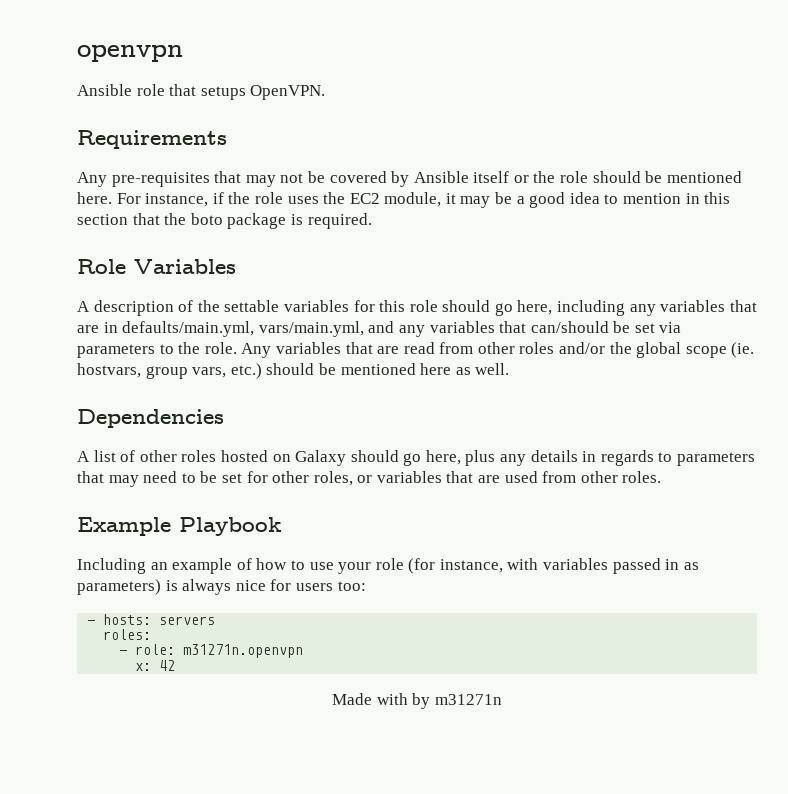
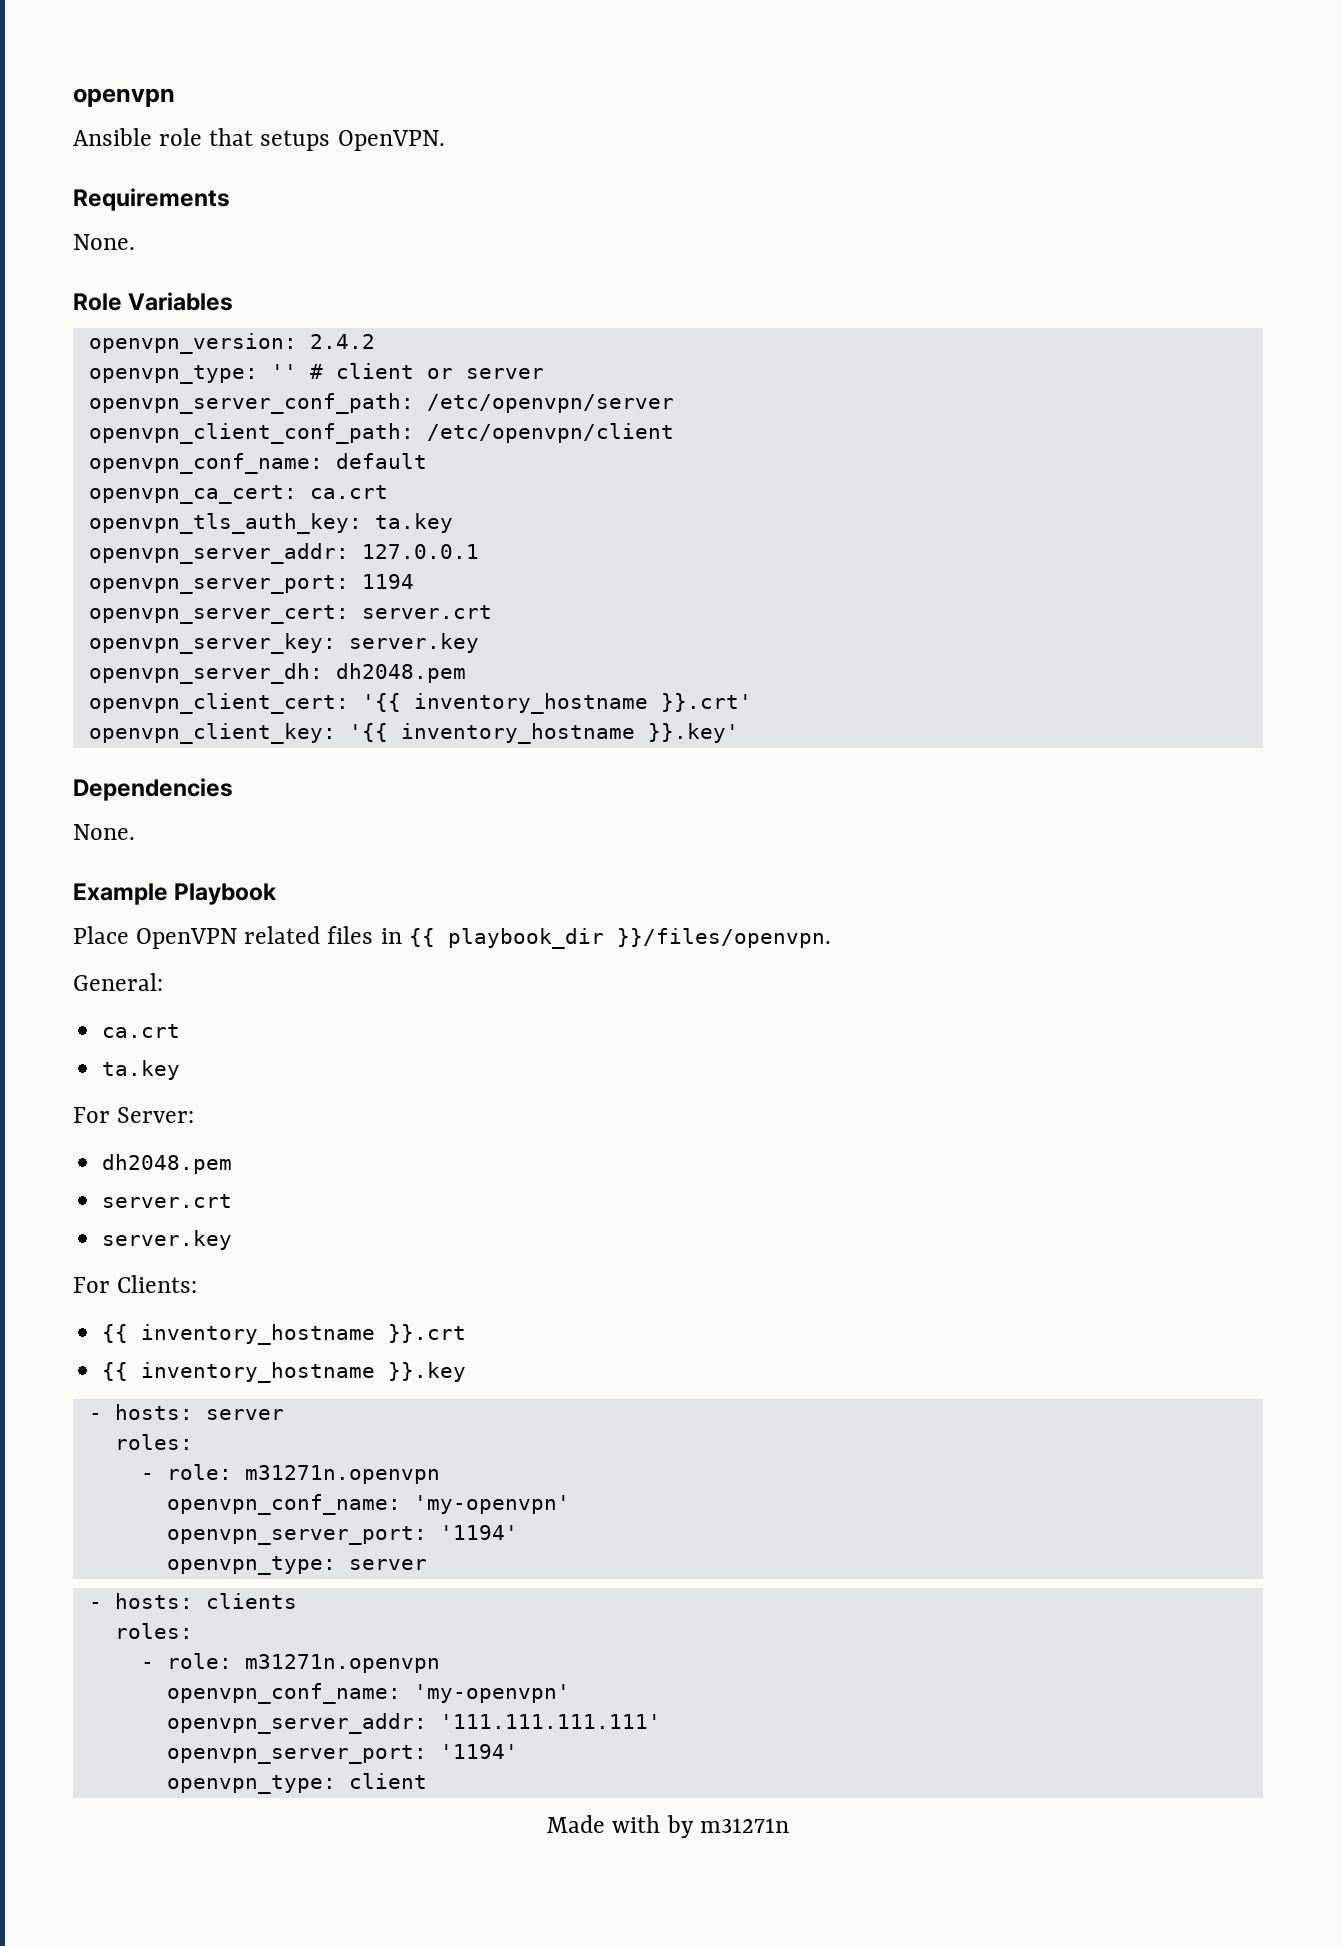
  Requirements
- Any pre-requisites that may not be covered by Ansible itself or the role should be mentioned here. For instance, if the role uses the EC2 module, it may be a good idea to mention in this section that the boto package is required.
+ None.
  Role Variables
- A description of the settable variables for this role should go here, including any variables that are in defaults/main.yml, vars/main.yml, and any variables that can/should be set via parameters to the role. Any variables that are read from other roles and/or the global scope (ie. hostvars, group vars, etc.) should be mentioned here as well.
+ openvpn_version: 2.4.2
+ openvpn_type: '' # client or server
+ openvpn_server_conf_path: /etc/openvpn/server
+ openvpn_client_conf_path: /etc/openvpn/client
+ openvpn_conf_name: default
+ openvpn_ca_cert: ca.crt
+ openvpn_tls_auth_key: ta.key
+ openvpn_server_addr: 127.0.0.1
+ openvpn_server_port: 1194
+ openvpn_server_cert: server.crt
+ openvpn_server_key: server.key
+ openvpn_server_dh: dh2048.pem
+ openvpn_client_cert: '{{ inventory_hostname }}.crt'
+ openvpn_client_key: '{{ inventory_hostname }}.key'
  Dependencies
- A list of other roles hosted on Galaxy should go here, plus any details in regards to parameters that may need to be set for other roles, or variables that are used from other roles.
+ None.
  Example Playbook
- Including an example of how to use your role (for instance, with variables passed in as parameters) is always nice for users too:
- - hosts: servers
+ Place OpenVPN related files in {{ playbook_dir }}/files/openvpn.
+ General:
+ ca.crt
+ ta.key
+ For Server:
+ dh2048.pem
+ server.crt
+ server.key
+ For Clients:
+ {{ inventory_hostname }}.crt
+ {{ inventory_hostname }}.key
+ - hosts: server
  roles:
  - role: m31271n.openvpn
- x: 42
+ openvpn_conf_name: 'my-openvpn'
+ openvpn_server_port: '1194'
+ openvpn_type: server
+ - hosts: clients
+ roles:
+ - role: m31271n.openvpn
+ openvpn_conf_name: 'my-openvpn'
+ openvpn_server_addr: '111.111.111.111'
+ openvpn_server_port: '1194'
+ openvpn_type: client

